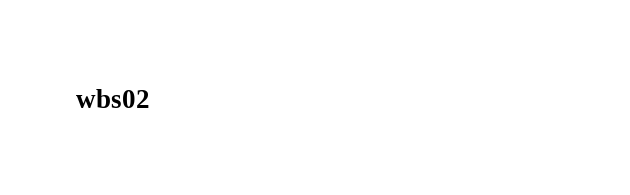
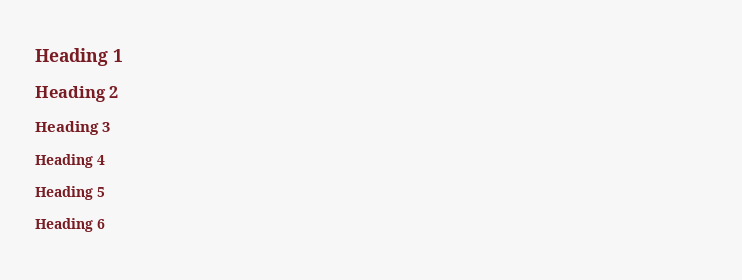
- wbs02
+ Heading 1
+ Heading 2
+ Heading 3
+ Heading 4
+ Heading 5
+ Heading 6

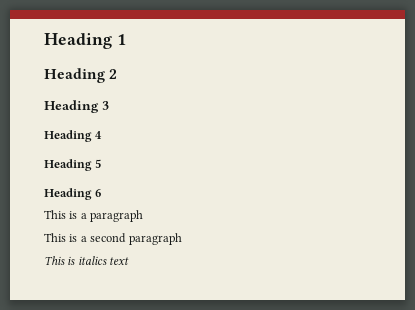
+ This is a paragraph
+ This is a second paragraph
+ This is italics text

